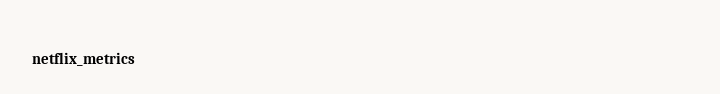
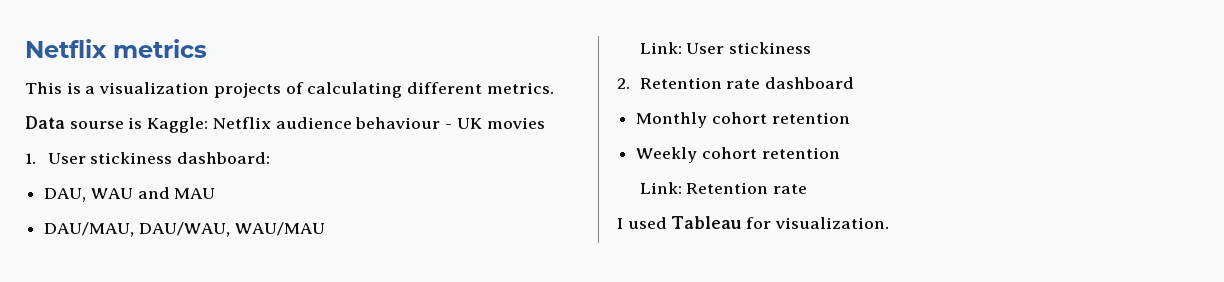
- netflix_metrics
+ Netflix metrics
+ This is a visualization projects of calculating different metrics.
+ Data sourse is Kaggle: Netflix audience behaviour - UK movies
+ 1. User stickiness dashboard:
+ DAU, WAU and MAU
+ DAU/MAU, DAU/WAU, WAU/MAU
+ Link: User stickiness
+ 2. Retention rate dashboard
+ Monthly cohort retention
+ Weekly cohort retention
+ Link: Retention rate
+ I used Tableau for visualization.

